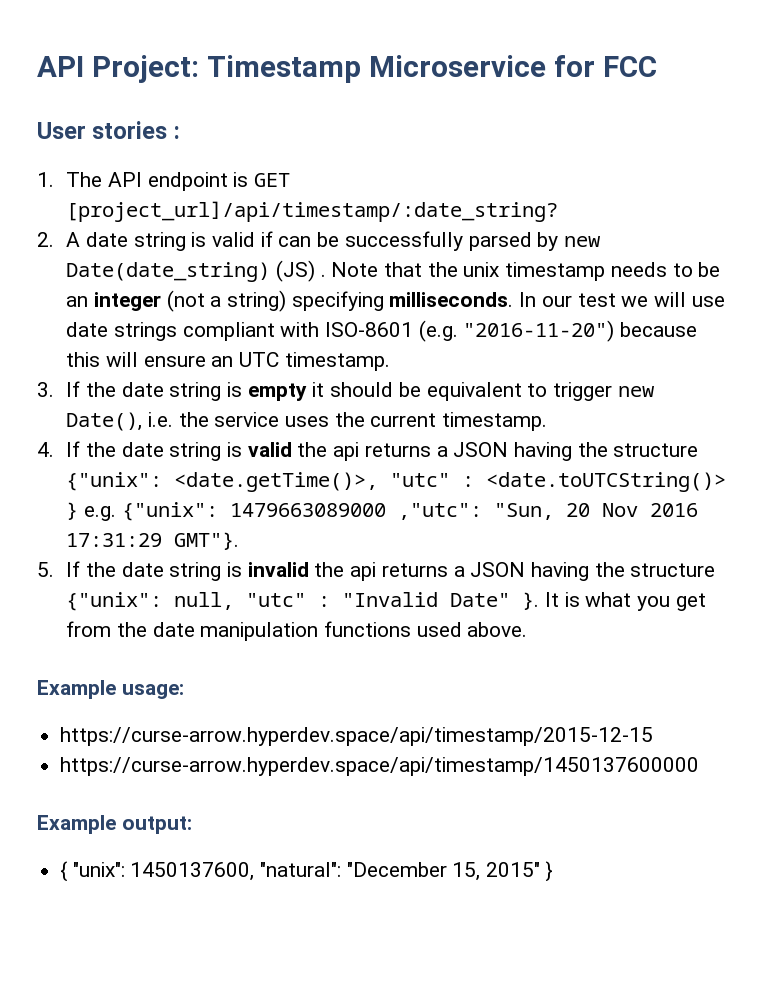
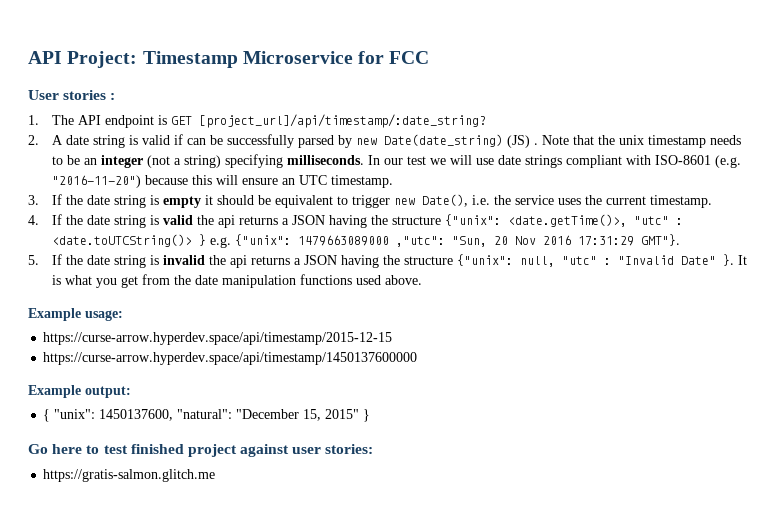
+ Go here to test finished project against user stories:
+ https://gratis-salmon.glitch.me

